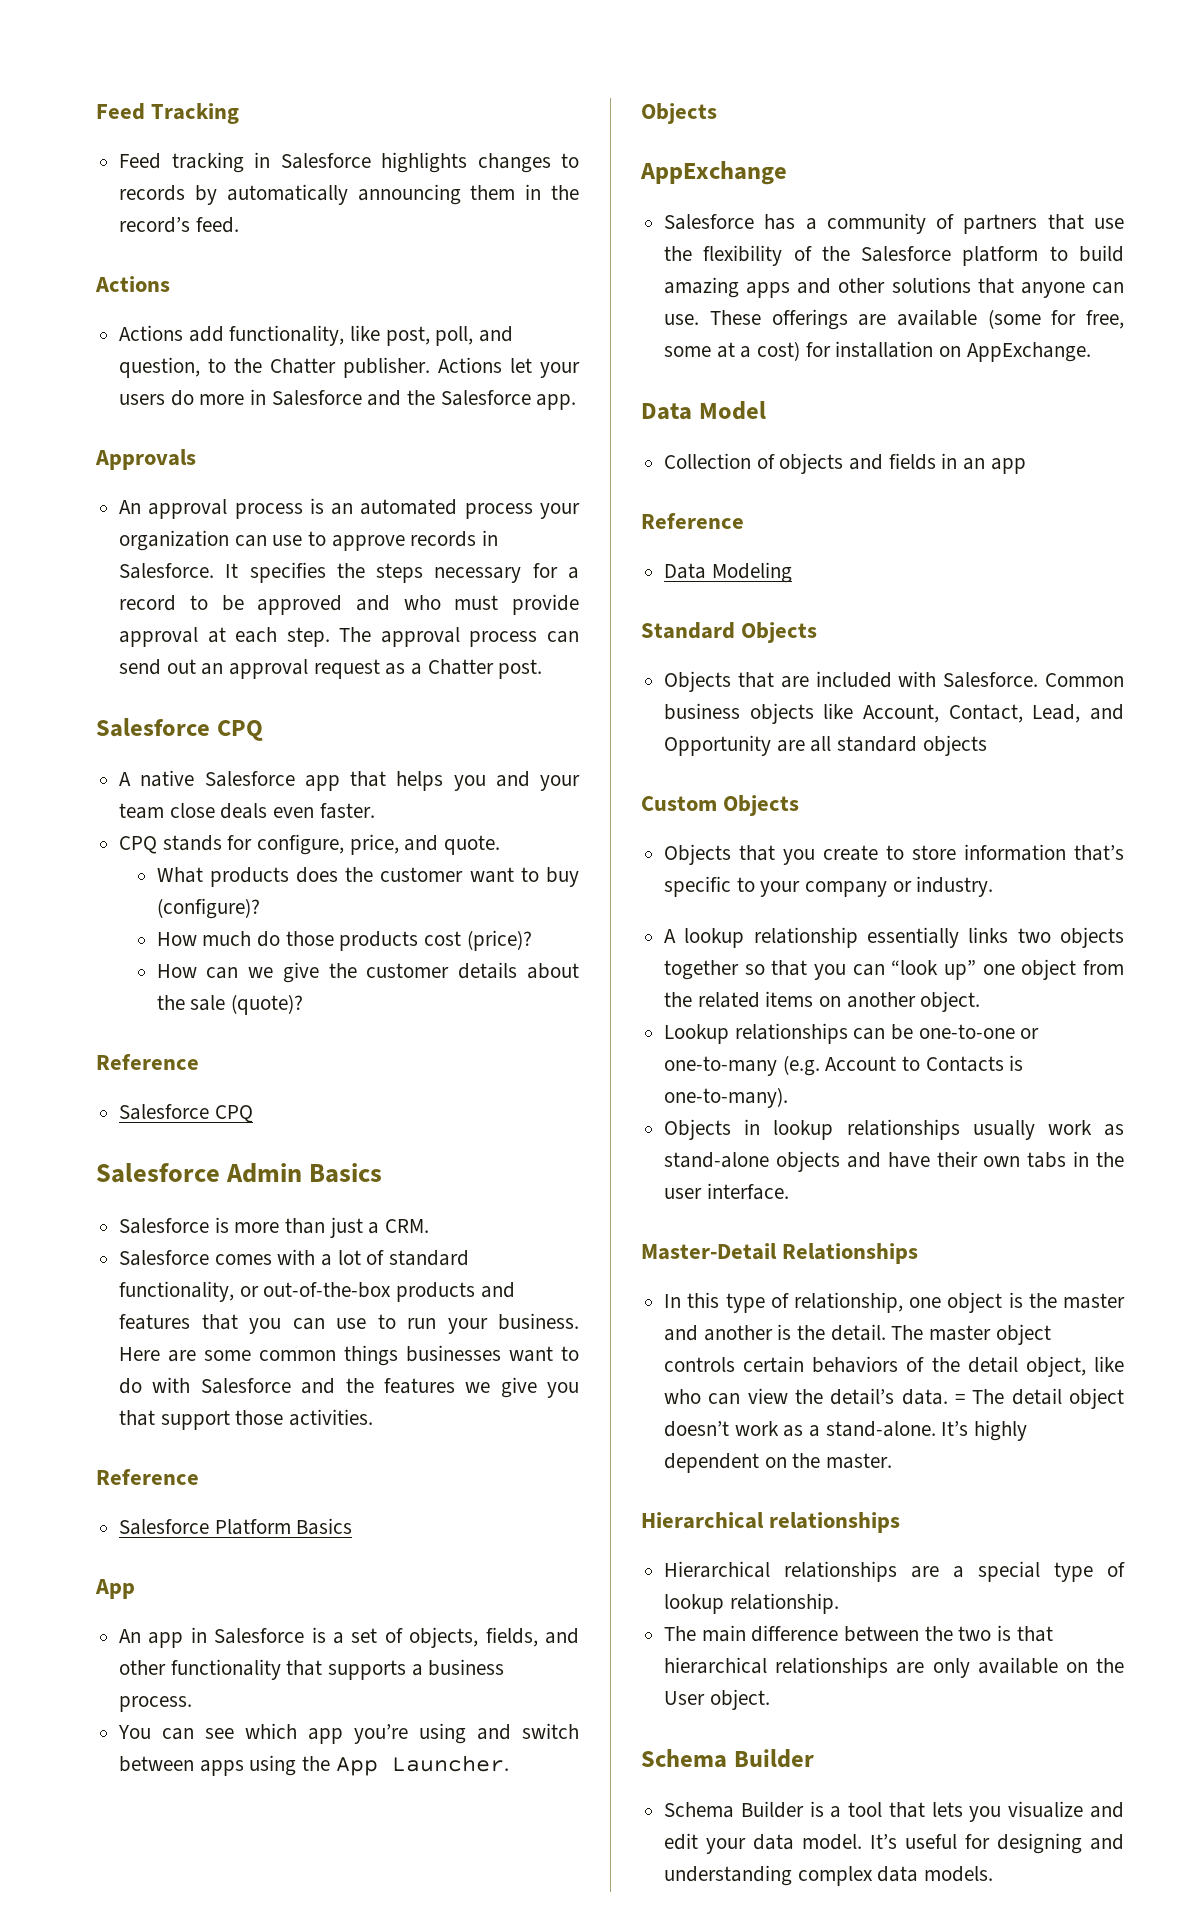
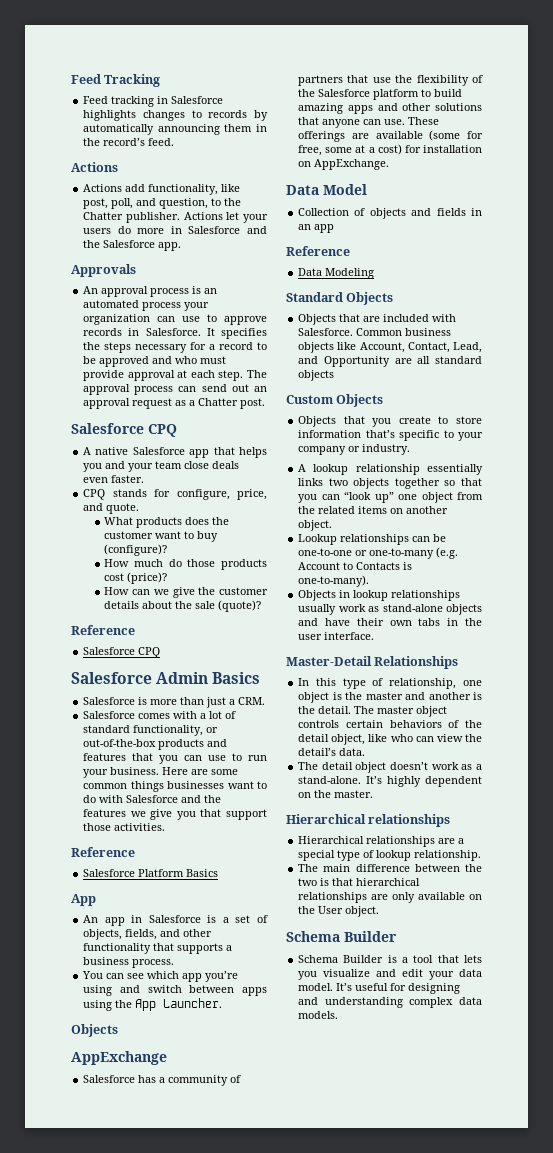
- The master object controls certain behaviors of the detail object, like who can view the detail’s data. = The detail object doesn’t work as a stand-alone.
+ The master object controls certain behaviors of the detail object, like who can view the detail’s data.
+ The detail object doesn’t work as a stand-alone.

